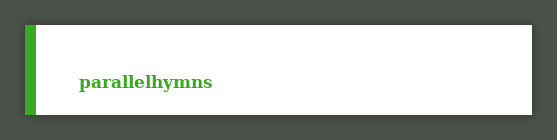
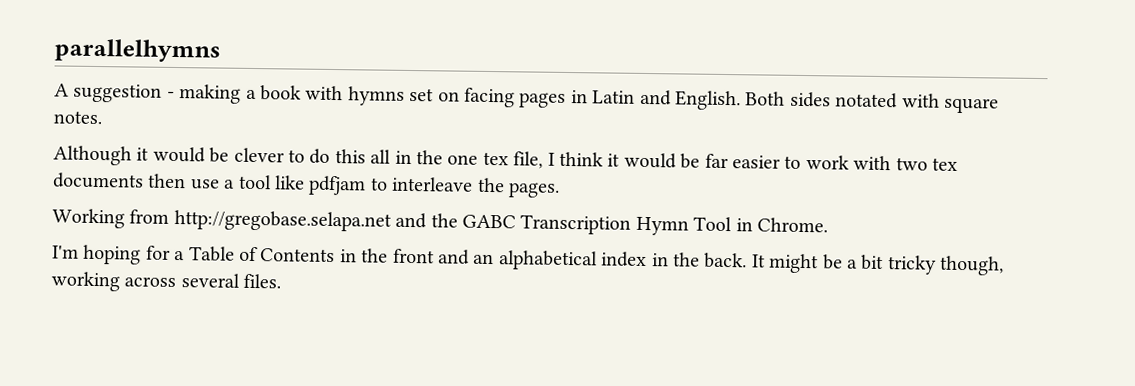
+ A suggestion - making a book with hymns set on facing pages in Latin and English. Both sides notated with square notes.
+ Although it would be clever to do this all in the one tex file, I think it would be far easier to work with two tex documents then use a tool like pdfjam to interleave the pages.
+ Working from http://gregobase.selapa.net and the GABC Transcription Hymn Tool in Chrome.
+ I'm hoping for a Table of Contents in the front and an alphabetical index in the back. It might be a bit tricky though, working across several files.

